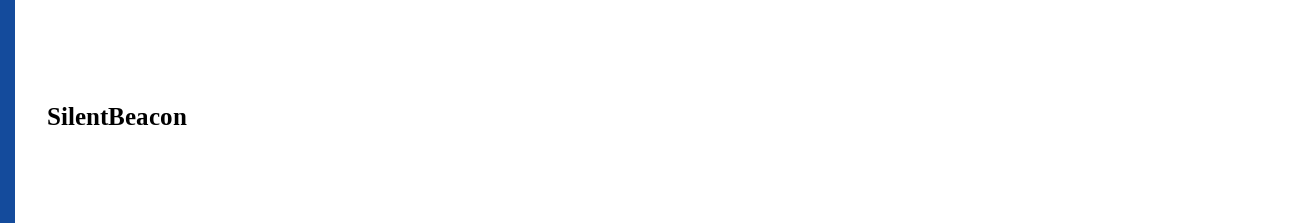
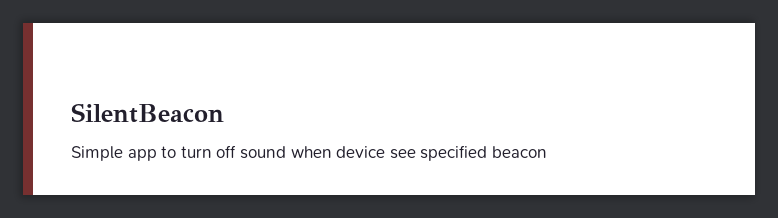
+ Simple app to turn off sound when device see specified beacon

